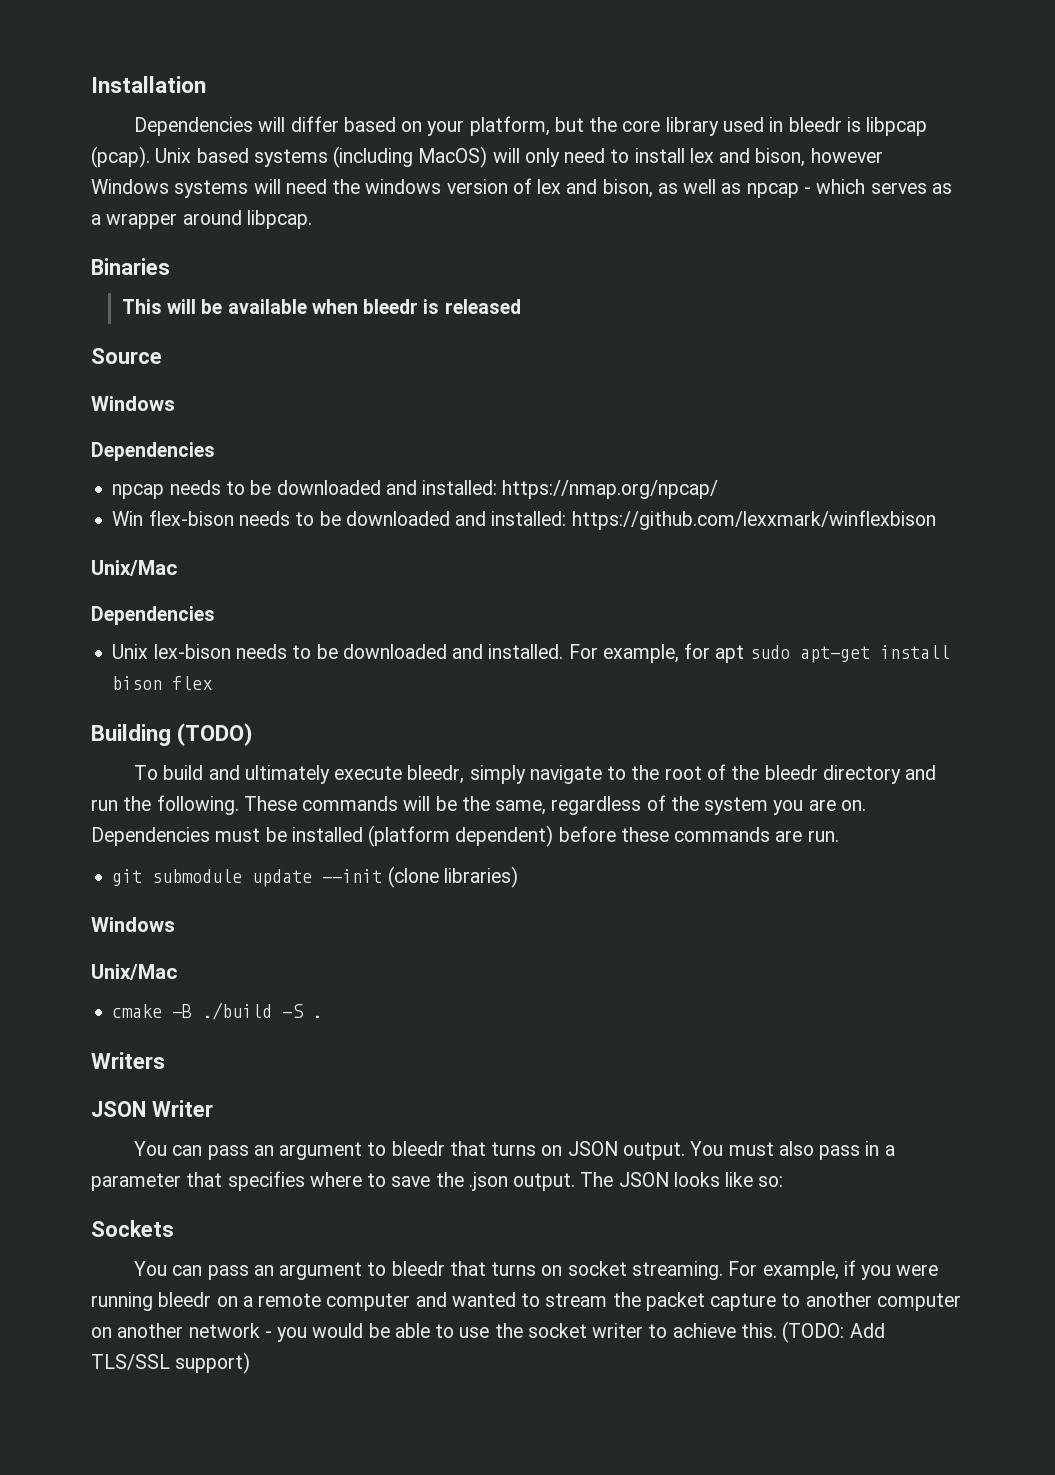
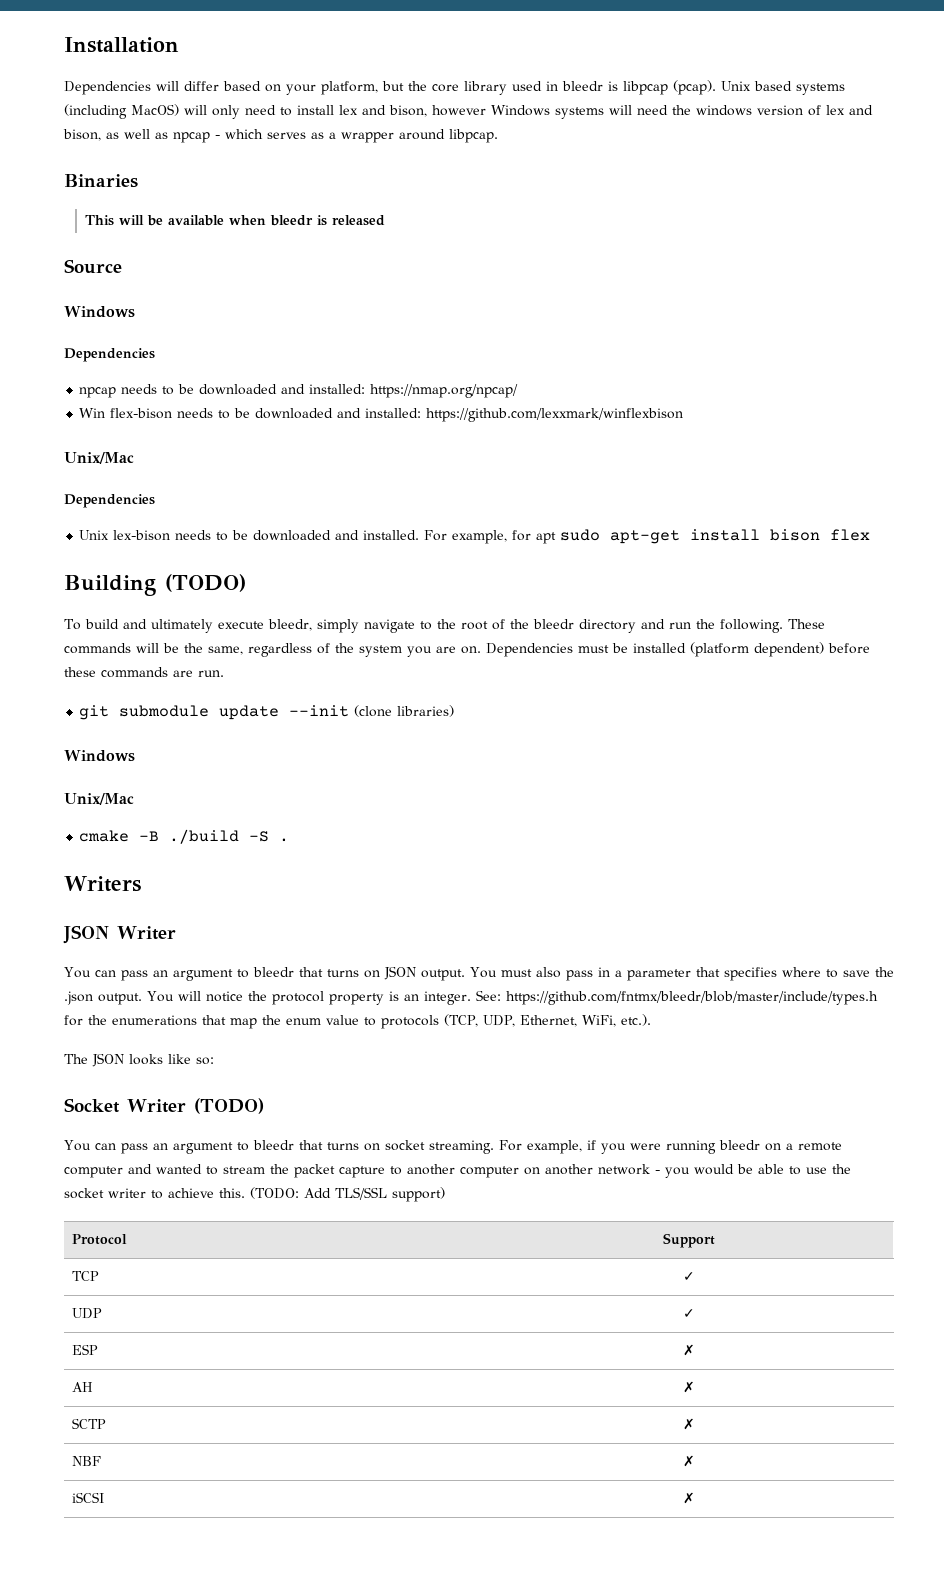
- You must also pass in a parameter that specifies where to save the .json output. The JSON looks like so:
+ You must also pass in a parameter that specifies where to save the .json output. You will notice the protocol property is an integer. See: https://github.com/fntmx/bleedr/blob/master/include/types.h for the enumerations that map the enum value to protocols (TCP, UDP, Ethernet, WiFi, etc.).
+ The JSON looks like so:
- Sockets
+ Socket Writer (TODO)
+ Protocol | Support
+ TCP | ✓
+ UDP | ✓
+ ESP | ✗
+ AH | ✗
+ SCTP | ✗
+ NBF | ✗
+ iSCSI | ✗

